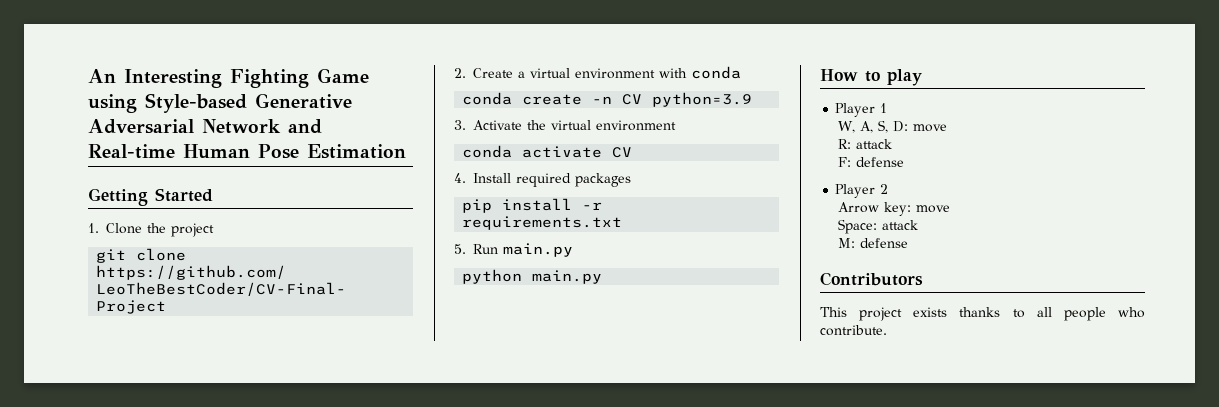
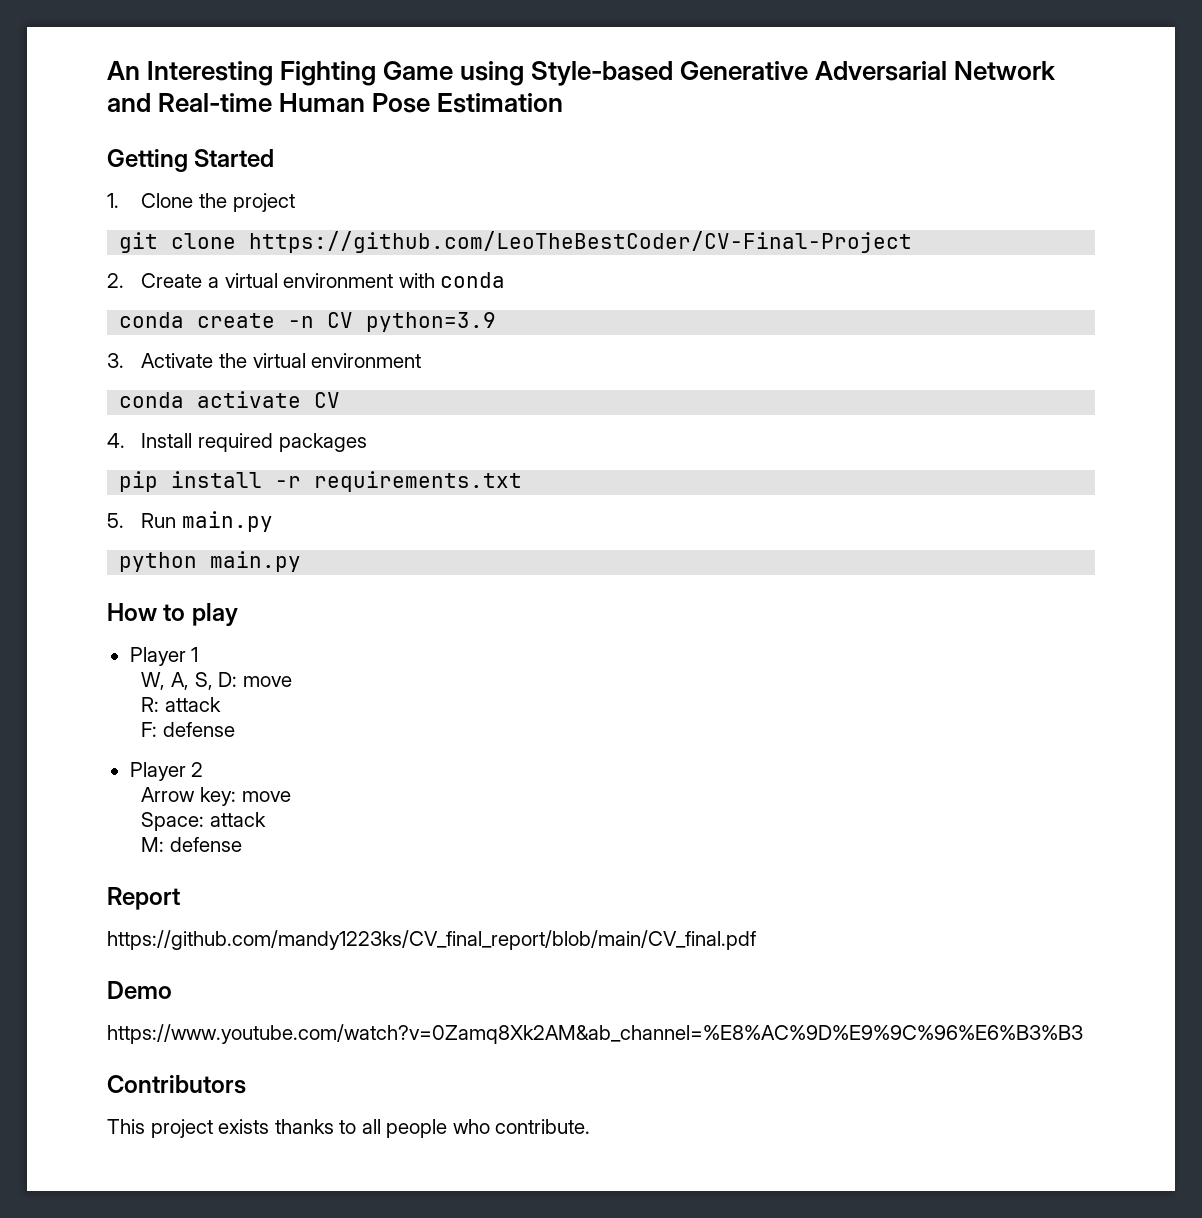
+ Report
+ https://github.com/mandy1223ks/CV_final_report/blob/main/CV_final.pdf
+ Demo
+ https://www.youtube.com/watch?v=0Zamq8Xk2AM&ab_channel=%E8%AC%9D%E9%9C%96%E6%B3%B3

